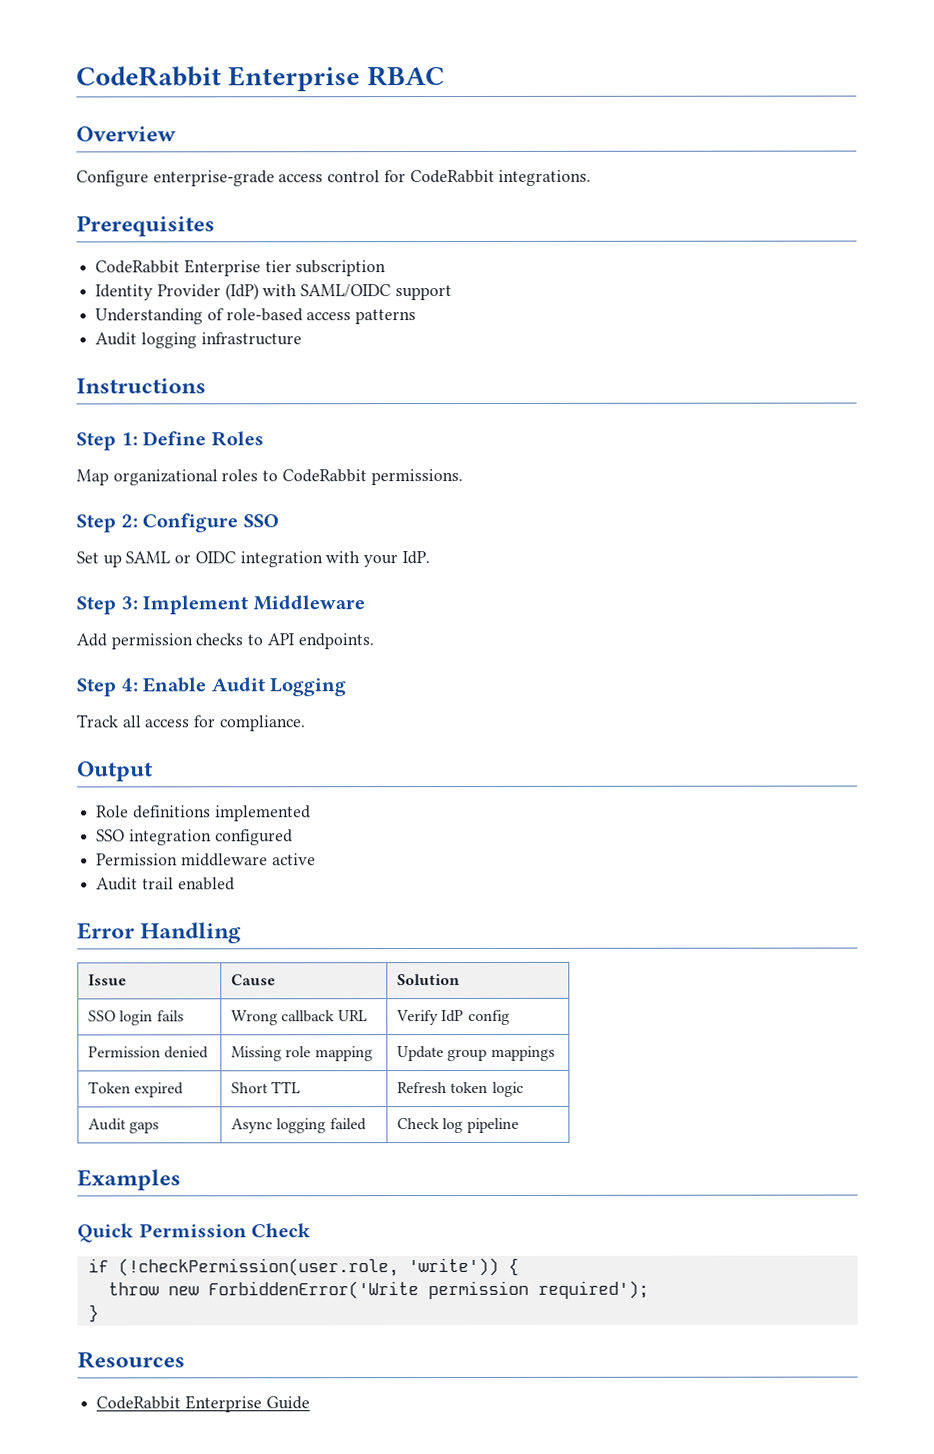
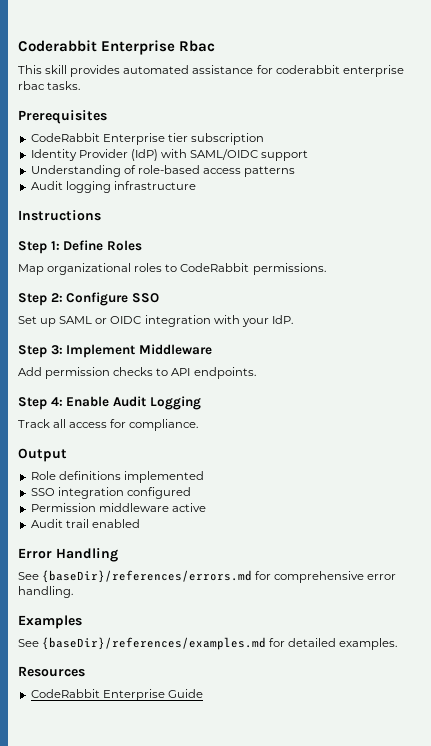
- CodeRabbit Enterprise RBAC
- Overview
- Configure enterprise-grade access control for CodeRabbit integrations.
+ Coderabbit Enterprise Rbac
+ This skill provides automated assistance for coderabbit enterprise rbac tasks.
- Issue | Cause | Solution
- SSO login fails | Wrong callback URL | Verify IdP config
- Permission denied | Missing role mapping | Update group mappings
- Token expired | Short TTL | Refresh token logic
- Audit gaps | Async logging failed | Check log pipeline
+ See {baseDir}/references/errors.md for comprehensive error handling.
  Examples
- Quick Permission Check
- if (!checkPermission(user.role, 'write')) {
- throw new ForbiddenError('Write permission required');
- }
+ See {baseDir}/references/examples.md for detailed examples.

